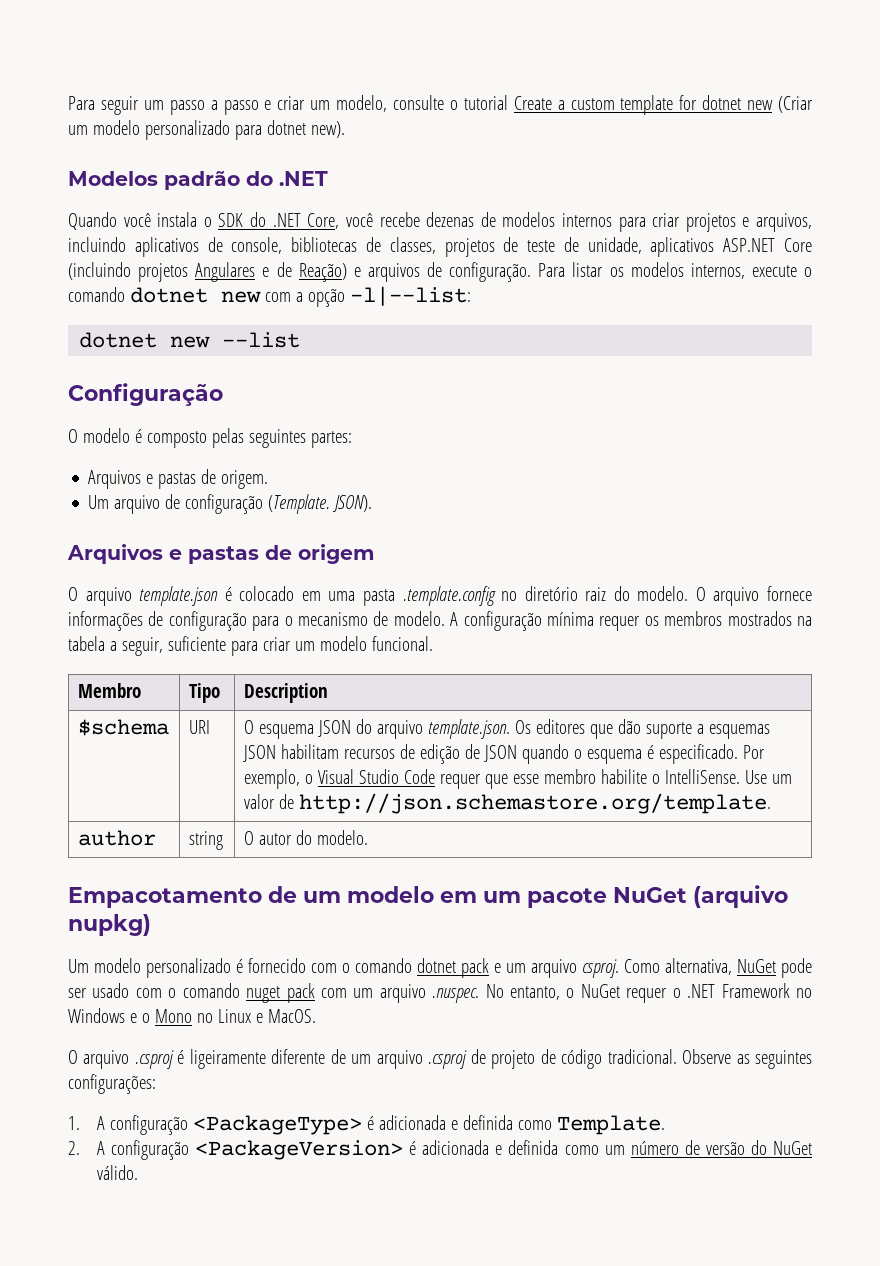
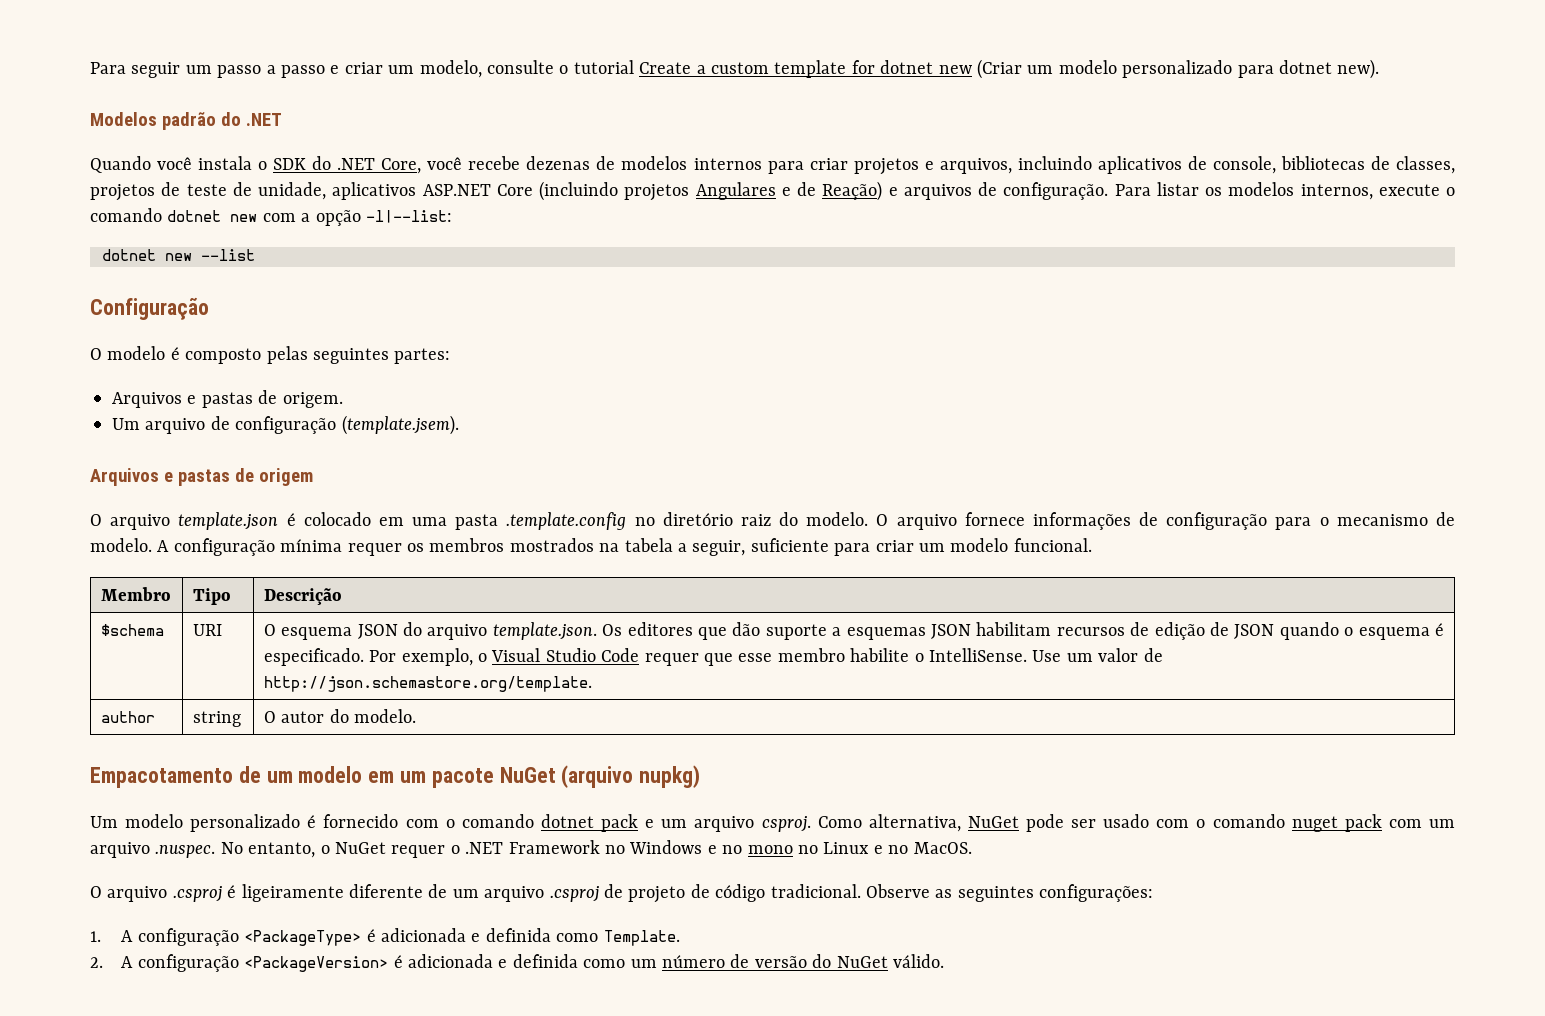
- Um arquivo de configuração (Template. JSON).
+ Um arquivo de configuração (template.jsem).
- Membro | Tipo | Description
+ Membro | Tipo | Descrição
- Como alternativa, NuGet pode ser usado com o comando nuget pack com um arquivo .nuspec. No entanto, o NuGet requer o .NET Framework no Windows e o Mono no Linux e MacOS.
+ Como alternativa, NuGet pode ser usado com o comando nuget pack com um arquivo .nuspec. No entanto, o NuGet requer o .NET Framework no Windows e no mono no Linux e no MacOS.

